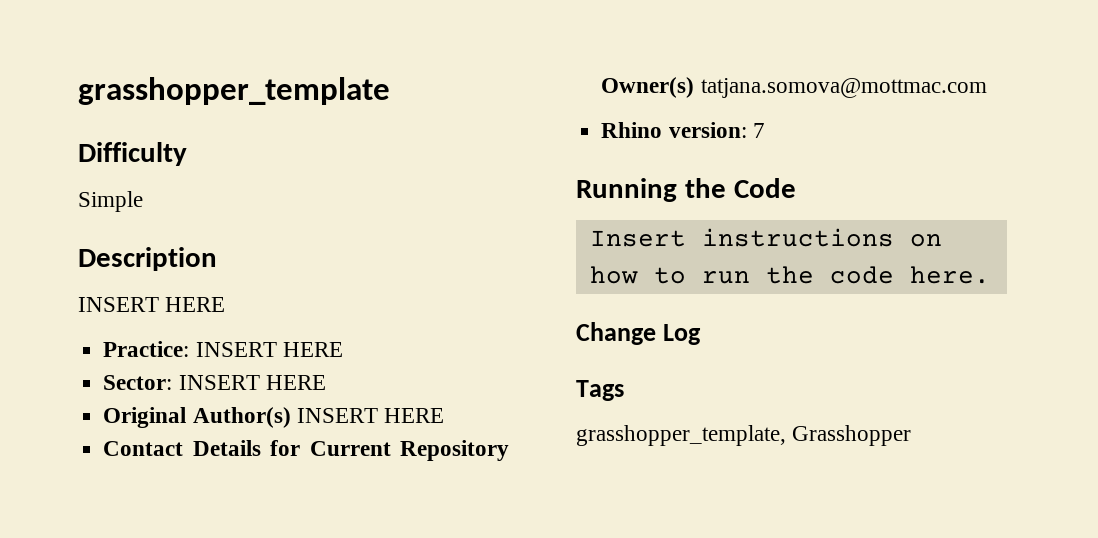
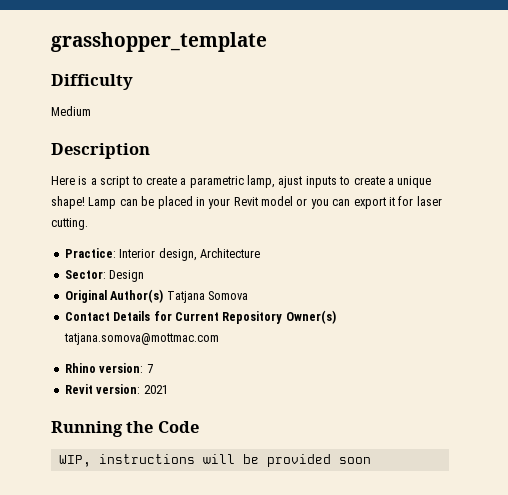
- Simple
+ Medium
  Description
- INSERT HERE
- Practice: INSERT HERE
+ Here is a script to create a parametric lamp, ajust inputs to create a unique shape! Lamp can be placed in your Revit model or you can export it for laser cutting.
+ Practice: Interior design, Architecture
- Sector: INSERT HERE
+ Sector: Design
- Original Author(s) INSERT HERE
+ Original Author(s) Tatjana Somova
+ Revit version: 2021
- Insert instructions on how to run the code here.
- Change Log
- Tags
- grasshopper_template, Grasshopper
+ WIP, instructions will be provided soon

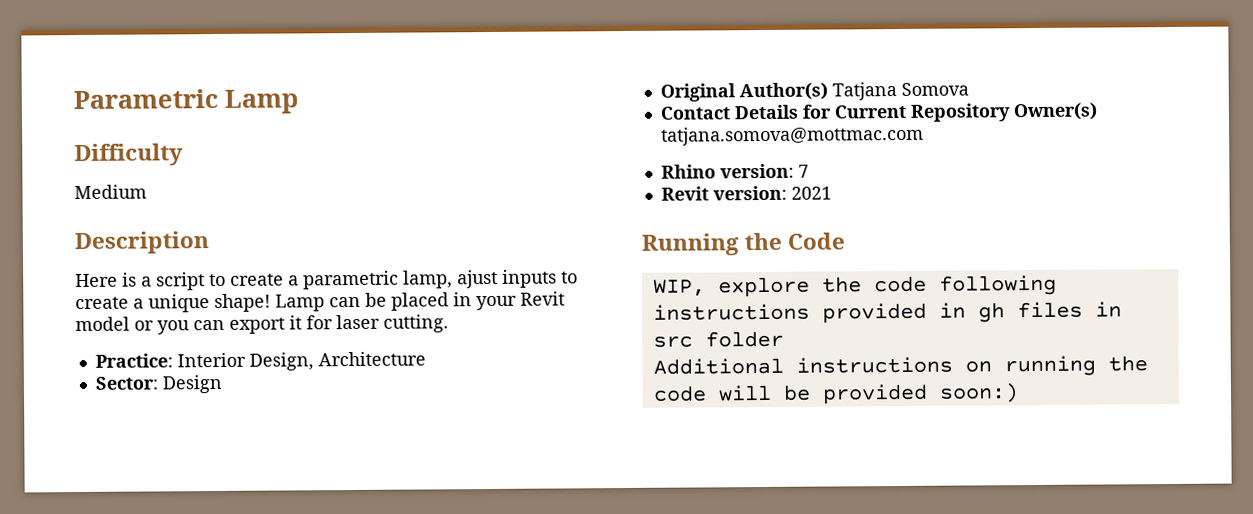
- grasshopper_template
+ Parametric Lamp
- Practice: Interior design, Architecture
+ Practice: Interior Design, Architecture
- WIP, instructions will be provided soon
+ WIP, explore the code following instructions provided in gh files in src folder
+ Additional instructions on running the code will be provided soon:)

